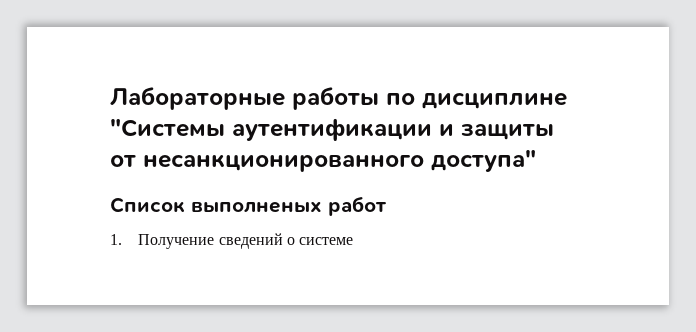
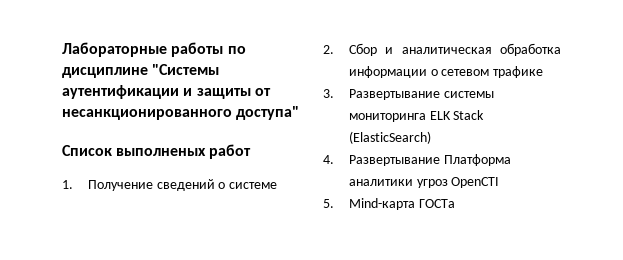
+ 2. Сбор и аналитическая обработка информации о сетевом трафике
+ 3. Развертывание системы мониторинга ELK Stack (ElasticSearch)
+ 4. Развертывание Платформа аналитики угроз OpenCTI
+ 5. Mind-карта ГОСТа

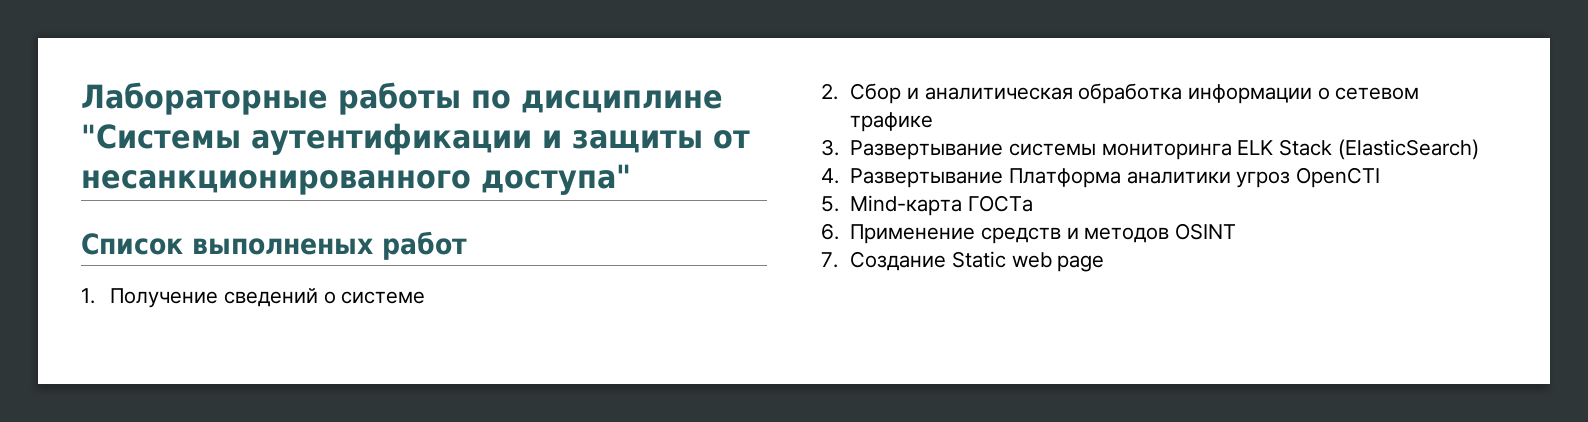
+ 6. Применение средств и методов OSINT
+ 7. Создание Static web page

